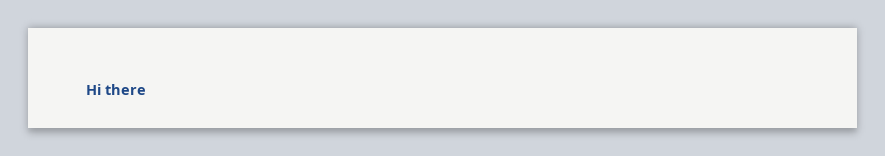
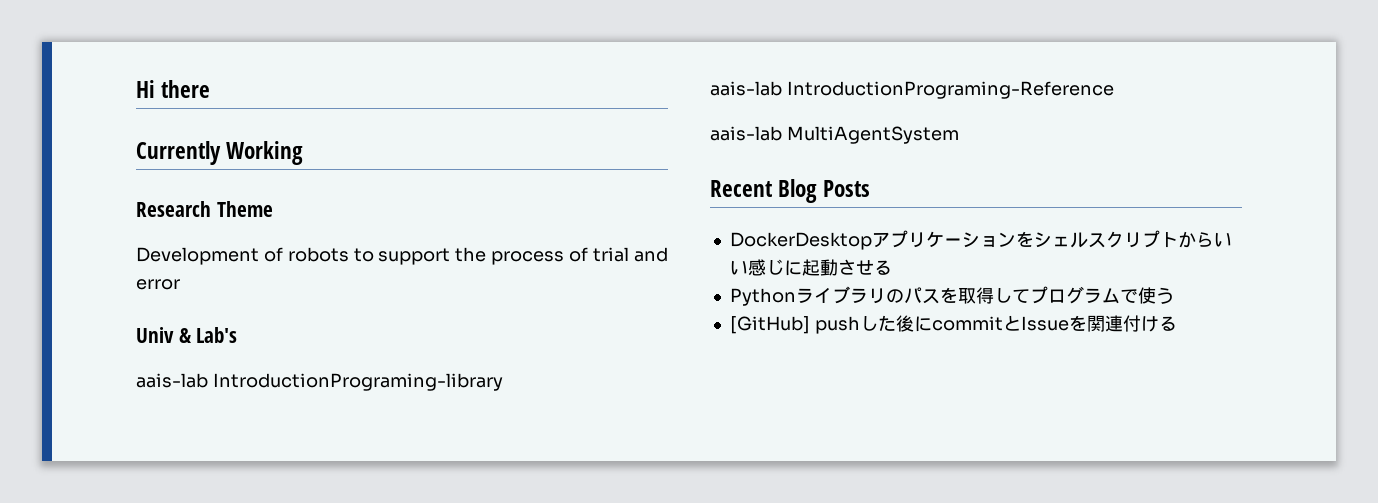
+ Currently Working
+ Research Theme
+ Development of robots to support the process of trial and error
+ Univ & Lab's
+ aais-lab IntroductionPrograming-library
+ aais-lab IntroductionPrograming-Reference
+ aais-lab MultiAgentSystem
+ Recent Blog Posts
+ DockerDesktopアプリケーションをシェルスクリプトからいい感じに起動させる
+ Pythonライブラリのパスを取得してプログラムで使う
+ [GitHub] pushした後にcommitとIssueを関連付ける

